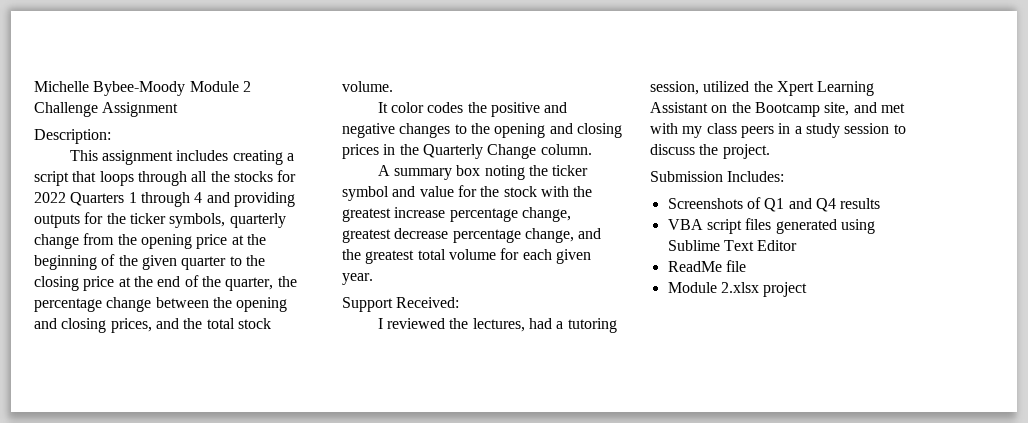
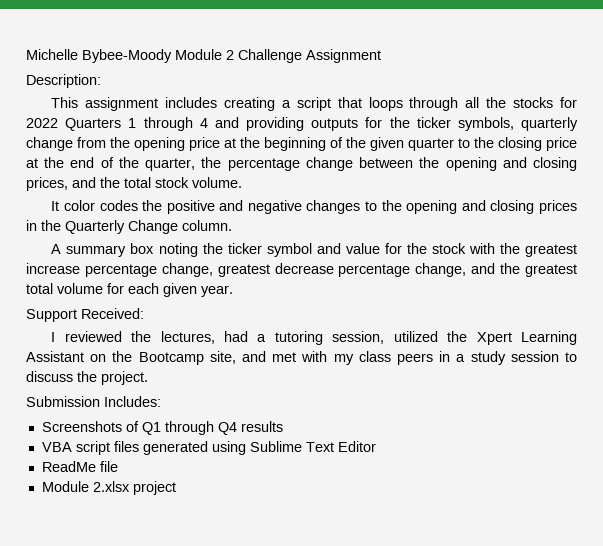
- Screenshots of Q1 and Q4 results
+ Screenshots of Q1 through Q4 results

